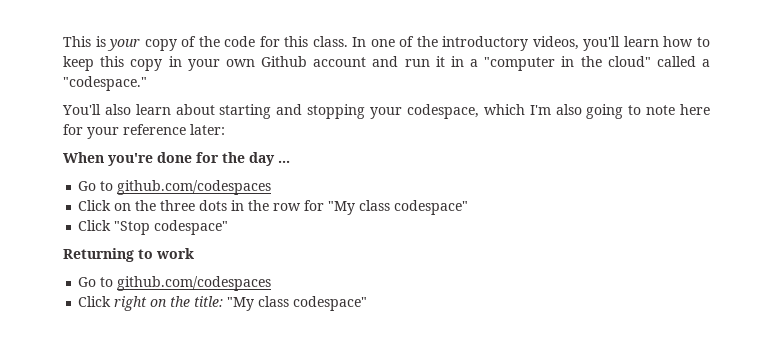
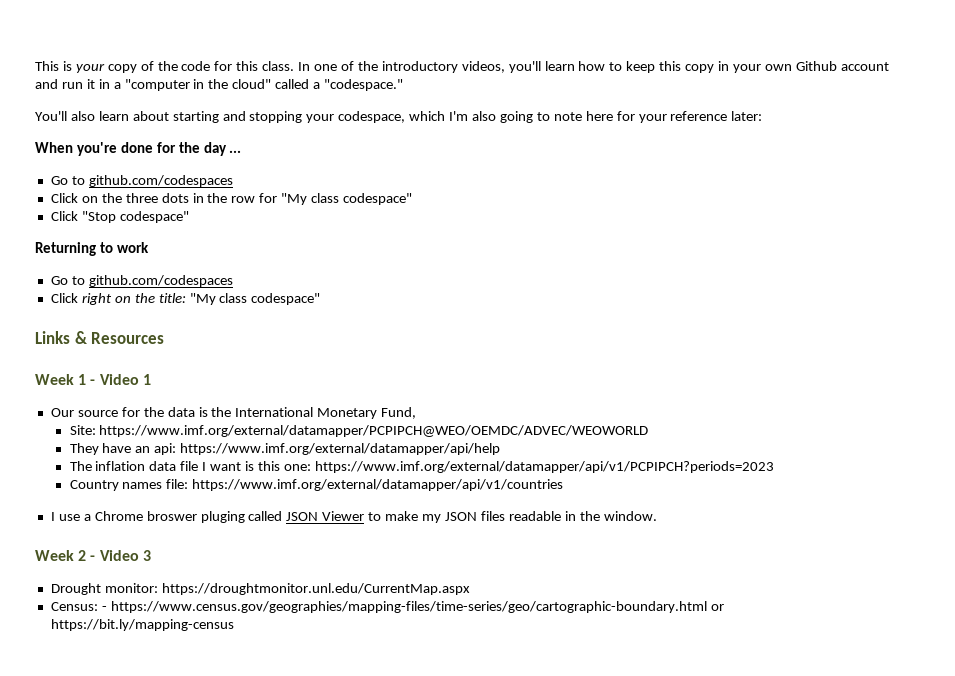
+ Links & Resources
+ Week 1 - Video 1
+ Our source for the data is the International Monetary Fund,
+ Site: https://www.imf.org/external/datamapper/PCPIPCH@WEO/OEMDC/ADVEC/WEOWORLD
+ They have an api: https://www.imf.org/external/datamapper/api/help
+ The inflation data file I want is this one: https://www.imf.org/external/datamapper/api/v1/PCPIPCH?periods=2023
+ Country names file: https://www.imf.org/external/datamapper/api/v1/countries
+ I use a Chrome broswer pluging called JSON Viewer to make my JSON files readable in the window.
+ Week 2 - Video 3
+ Drought monitor: https://droughtmonitor.unl.edu/CurrentMap.aspx
+ Census: - https://www.census.gov/geographies/mapping-files/time-series/geo/cartographic-boundary.html or https://bit.ly/mapping-census

